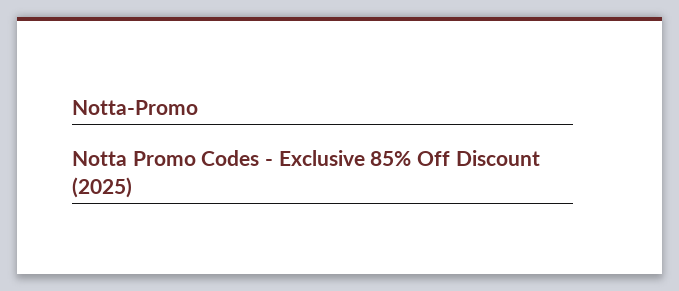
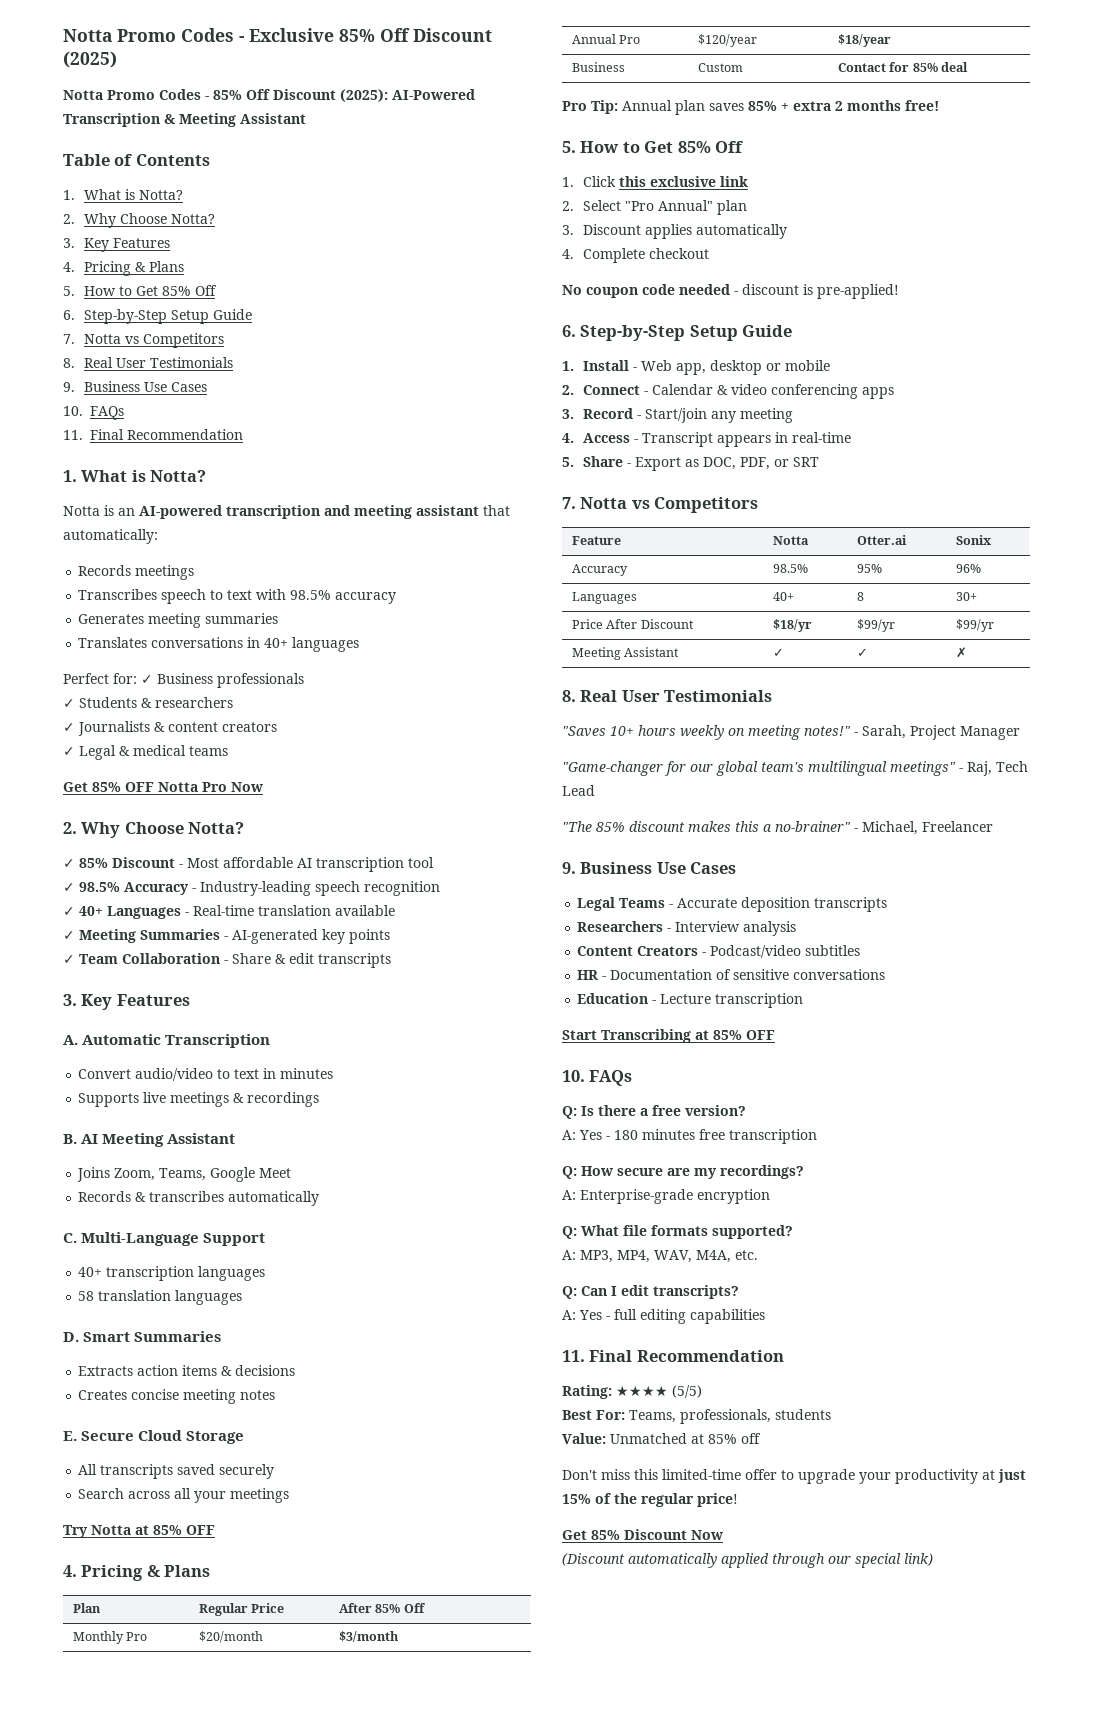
- Notta-Promo
+ Notta Promo Codes - 85% Off Discount (2025): AI-Powered Transcription & Meeting Assistant
+ Table of Contents
+ 1. What is Notta?
+ 2. Why Choose Notta?
+ 3. Key Features
+ 4. Pricing & Plans
+ 5. How to Get 85% Off
+ 6. Step-by-Step Setup Guide
+ 7. Notta vs Competitors
+ 8. Real User Testimonials
+ 9. Business Use Cases
+ 10. FAQs
+ 11. Final Recommendation
+ 1. What is Notta?
+ Notta is an AI-powered transcription and meeting assistant that automatically:
+ Records meetings
+ Transcribes speech to text with 98.5% accuracy
+ Generates meeting summaries
+ Translates conversations in 40+ languages
+ Perfect for: ✓ Business professionals
+ ✓ Students & researchers
+ ✓ Journalists & content creators
+ ✓ Legal & medical teams
+ Get 85% OFF Notta Pro Now
+ 2. Why Choose Notta?
+ ✓ 85% Discount - Most affordable AI transcription tool
+ ✓ 98.5% Accuracy - Industry-leading speech recognition
+ ✓ 40+ Languages - Real-time translation available
+ ✓ Meeting Summaries - AI-generated key points
+ ✓ Team Collaboration - Share & edit transcripts
+ 3. Key Features
+ A. Automatic Transcription
+ Convert audio/video to text in minutes
+ Supports live meetings & recordings
+ B. AI Meeting Assistant
+ Joins Zoom, Teams, Google Meet
+ Records & transcribes automatically
+ C. Multi-Language Support
+ 40+ transcription languages
+ 58 translation languages
+ D. Smart Summaries
+ Extracts action items & decisions
+ Creates concise meeting notes
+ E. Secure Cloud Storage
+ All transcripts saved securely
+ Search across all your meetings
+ Try Notta at 85% OFF
+ 4. Pricing & Plans
+ Plan | Regular Price | After 85% Off
+ Monthly Pro | $20/month | $3/month
+ Annual Pro | $120/year | $18/year
+ Business | Custom | Contact for 85% deal
+ Pro Tip: Annual plan saves 85% + extra 2 months free!
+ 5. How to Get 85% Off
+ 1. Click this exclusive link
+ 2. Select "Pro Annual" plan
+ 3. Discount applies automatically
+ 4. Complete checkout
+ No coupon code needed - discount is pre-applied!
+ 6. Step-by-Step Setup Guide
+ 1. Install - Web app, desktop or mobile
+ 2. Connect - Calendar & video conferencing apps
+ 3. Record - Start/join any meeting
+ 4. Access - Transcript appears in real-time
+ 5. Share - Export as DOC, PDF, or SRT
+ 7. Notta vs Competitors
+ Feature | Notta | Otter.ai | Sonix
+ Accuracy | 98.5% | 95% | 96%
+ Languages | 40+ | 8 | 30+
+ Price After Discount | $18/yr | $99/yr | $99/yr
+ Meeting Assistant | ✓ | ✓ | ✗
+ 8. Real User Testimonials
+ "Saves 10+ hours weekly on meeting notes!" - Sarah, Project Manager
+ "Game-changer for our global team's multilingual meetings" - Raj, Tech Lead
+ "The 85% discount makes this a no-brainer" - Michael, Freelancer
+ 9. Business Use Cases
+ Legal Teams - Accurate deposition transcripts
+ Researchers - Interview analysis
+ Content Creators - Podcast/video subtitles
+ HR - Documentation of sensitive conversations
+ Education - Lecture transcription
+ Start Transcribing at 85% OFF
+ 10. FAQs
+ Q: Is there a free version?
+ A: Yes - 180 minutes free transcription
+ Q: How secure are my recordings?
+ A: Enterprise-grade encryption
+ Q: What file formats supported?
+ A: MP3, MP4, WAV, M4A, etc.
+ Q: Can I edit transcripts?
+ A: Yes - full editing capabilities
+ 11. Final Recommendation
+ Rating: ★★★★ (5/5)
+ Best For: Teams, professionals, students
+ Value: Unmatched at 85% off
+ Don't miss this limited-time offer to upgrade your productivity at just 15% of the regular price!
+ Get 85% Discount Now
+ (Discount automatically applied through our special link)

